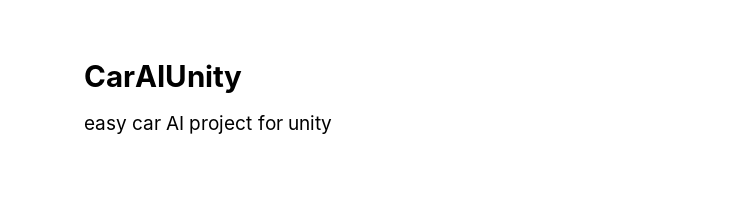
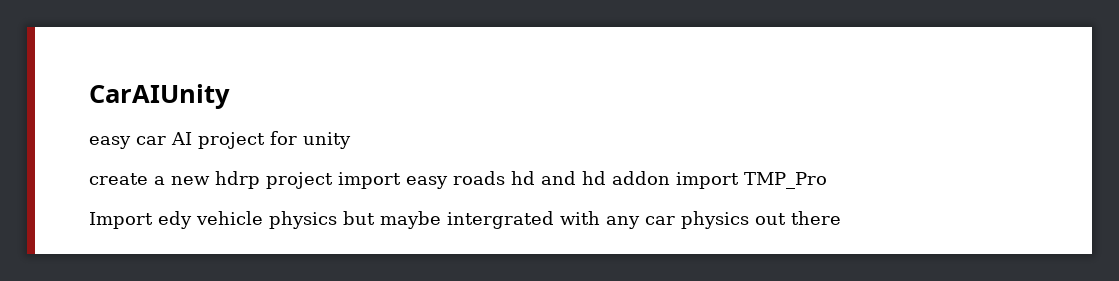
+ create a new hdrp project import easy roads hd and hd addon import TMP_Pro
+ Import edy vehicle physics but maybe intergrated with any car physics out there

